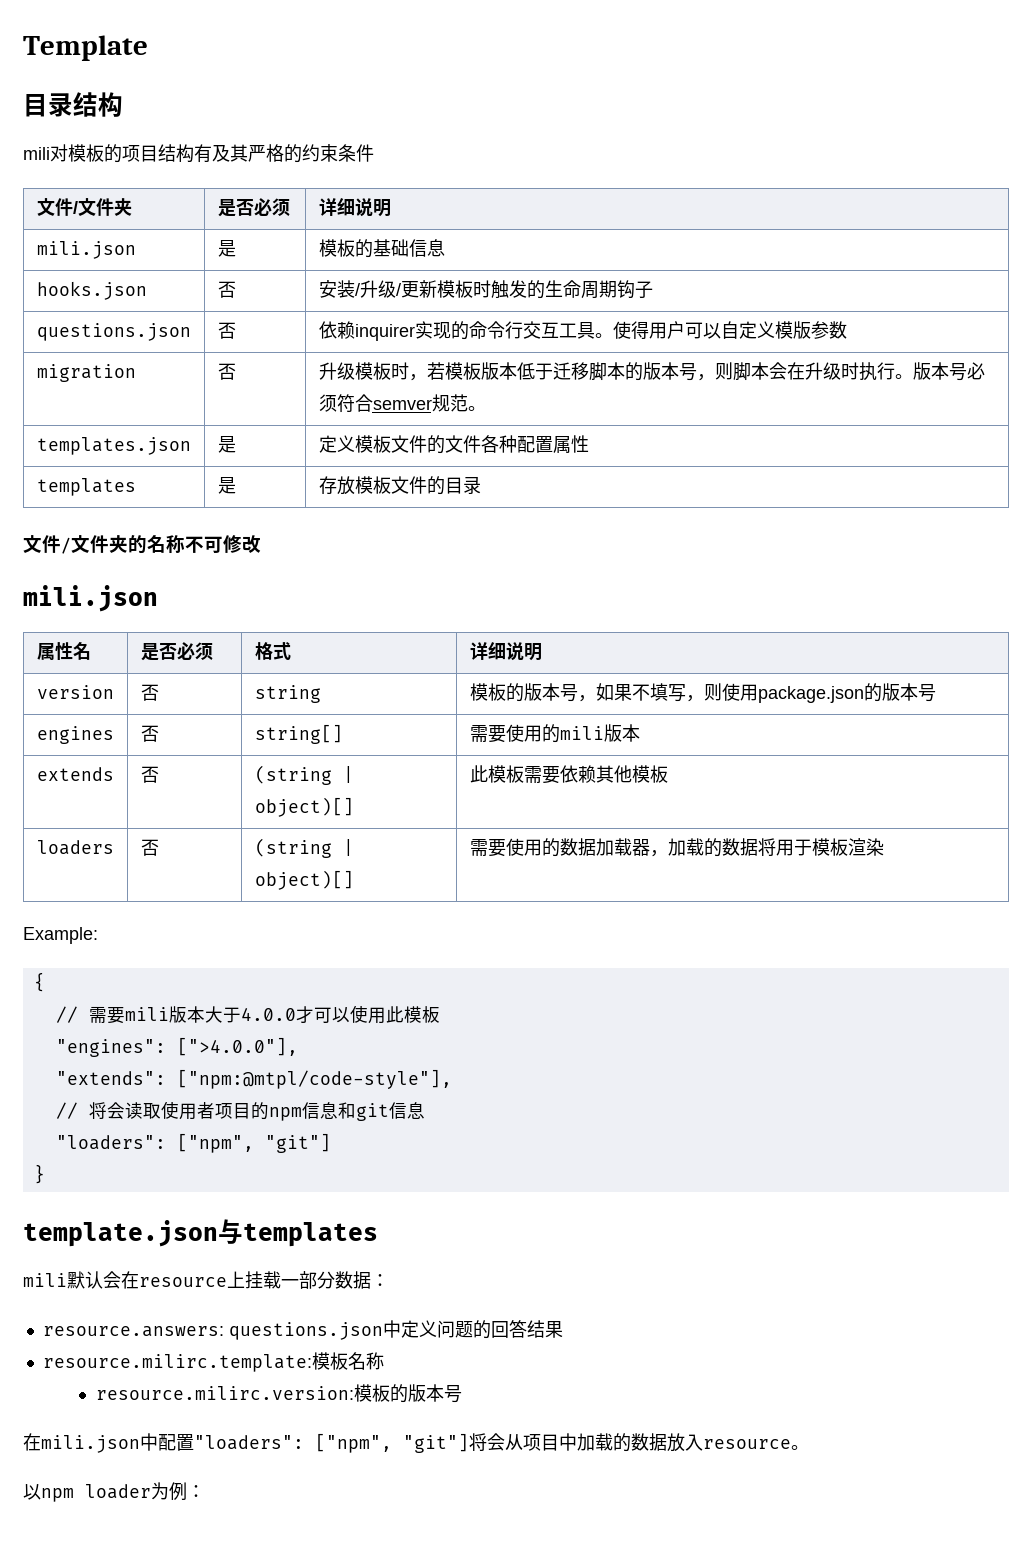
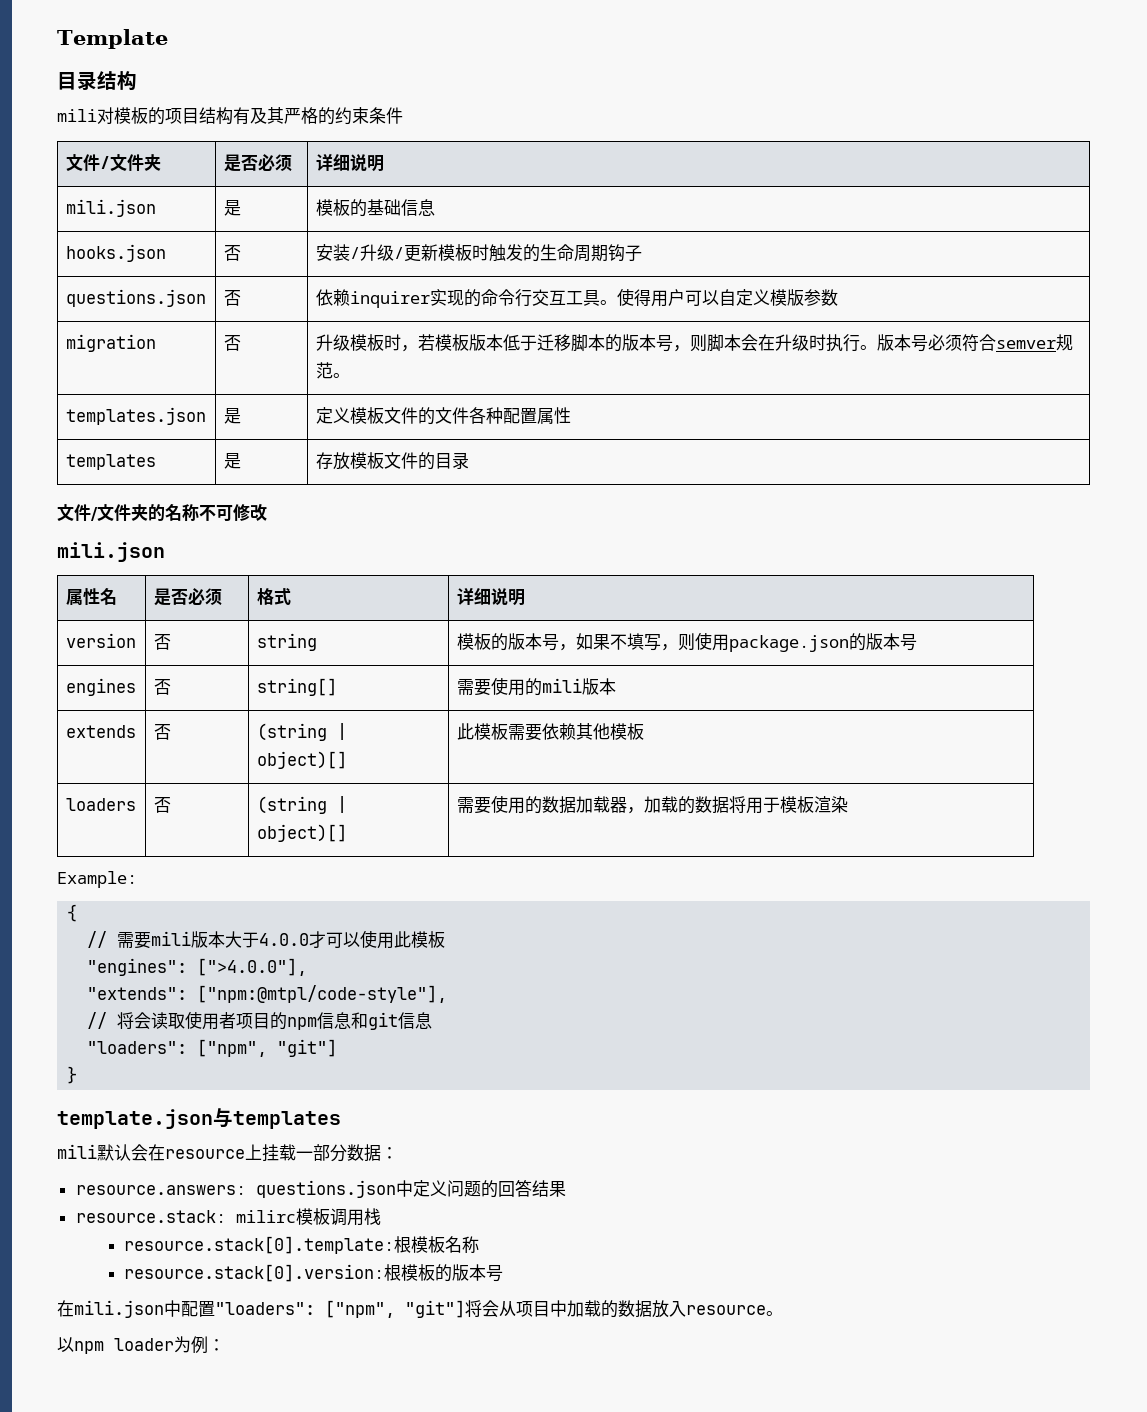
- resource.milirc.template:模板名称
+ resource.stack: milirc模板调用栈
+ resource.stack[0].template:根模板名称
- resource.milirc.version:模板的版本号
+ resource.stack[0].version:根模板的版本号

